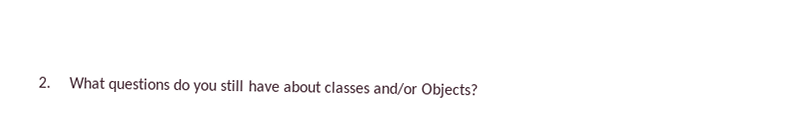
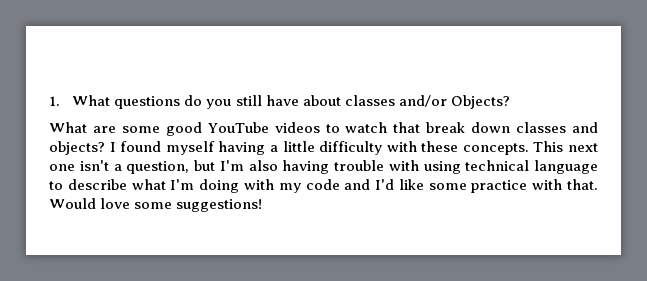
- 2. What questions do you still have about classes and/or Objects?
+ 1. What questions do you still have about classes and/or Objects?
+ What are some good YouTube videos to watch that break down classes and objects? I found myself having a little difficulty with these concepts. This next one isn't a question, but I'm also having trouble with using technical language to describe what I'm doing with my code and I'd like some practice with that. Would love some suggestions!

